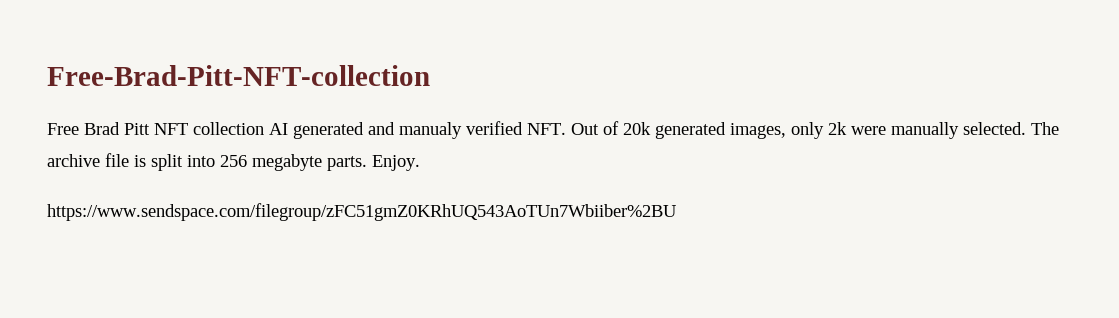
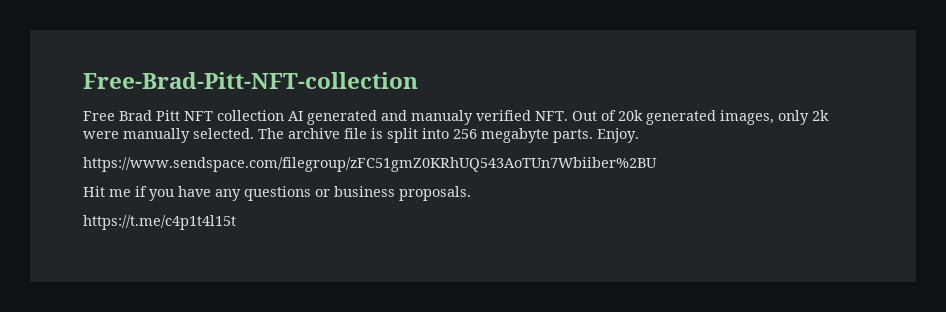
+ Hit me if you have any questions or business proposals.
+ https://t.me/c4p1t4l15t

